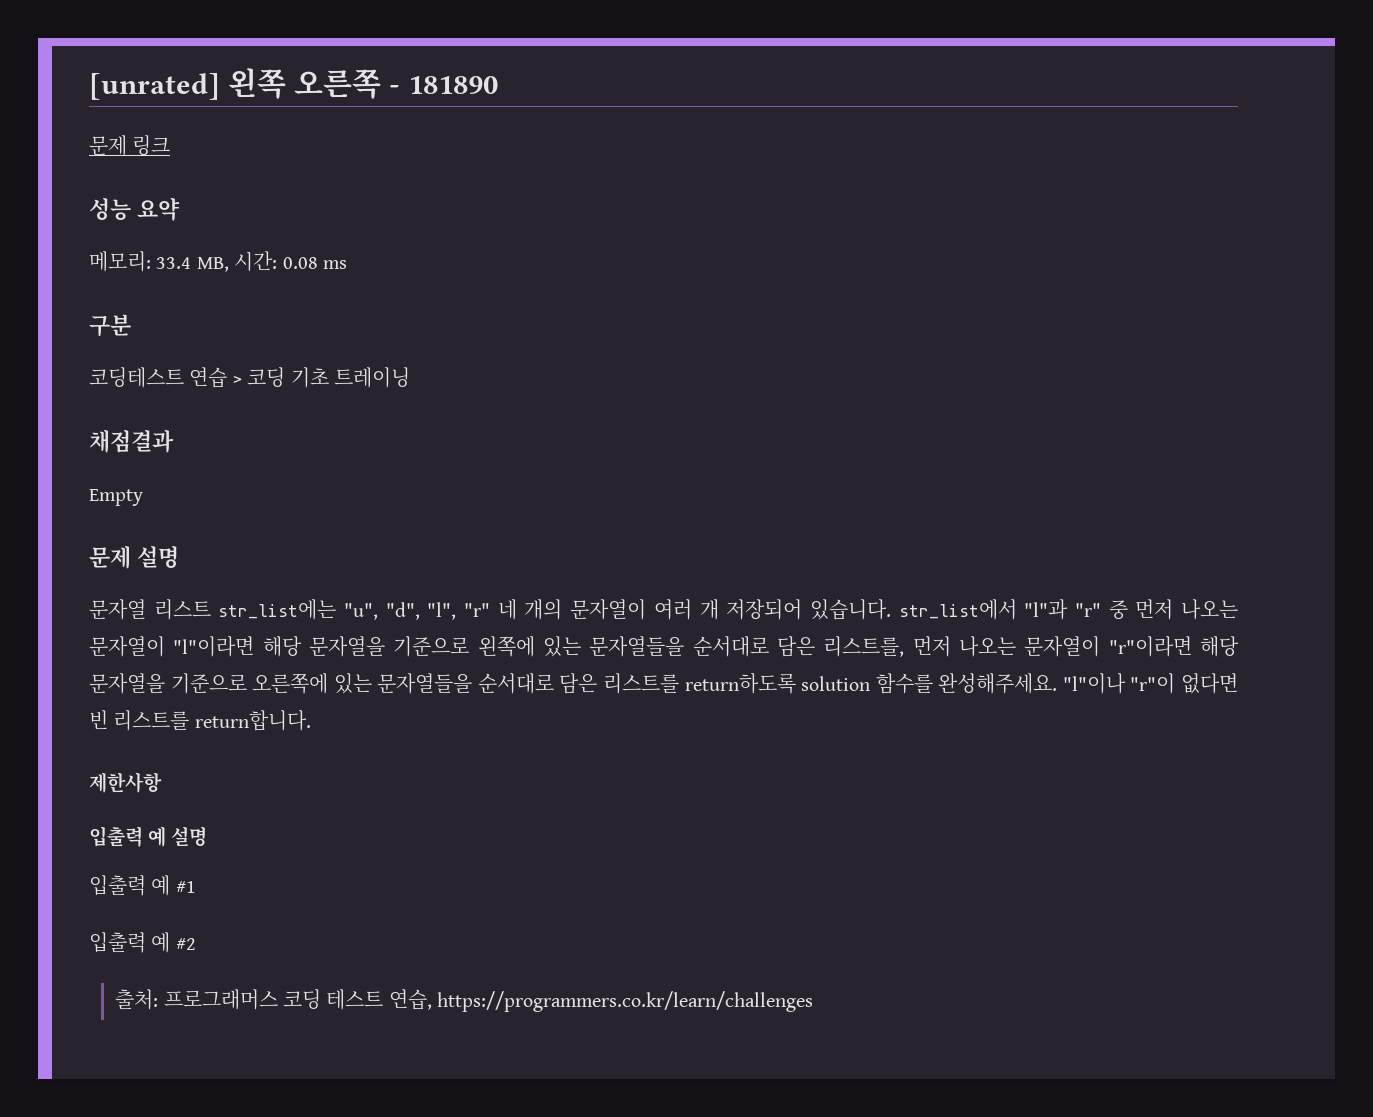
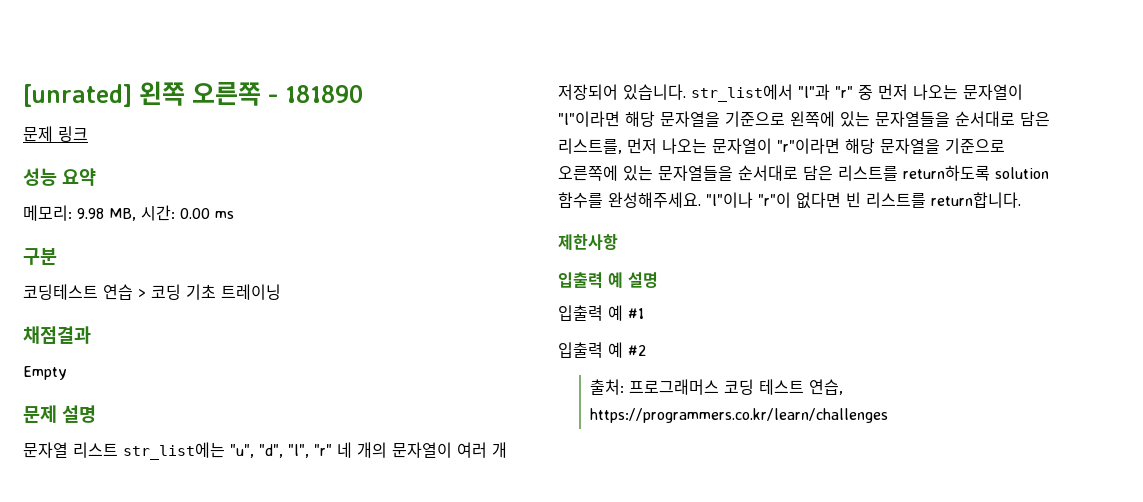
- 메모리: 33.4 MB, 시간: 0.08 ms
+ 메모리: 9.98 MB, 시간: 0.00 ms

